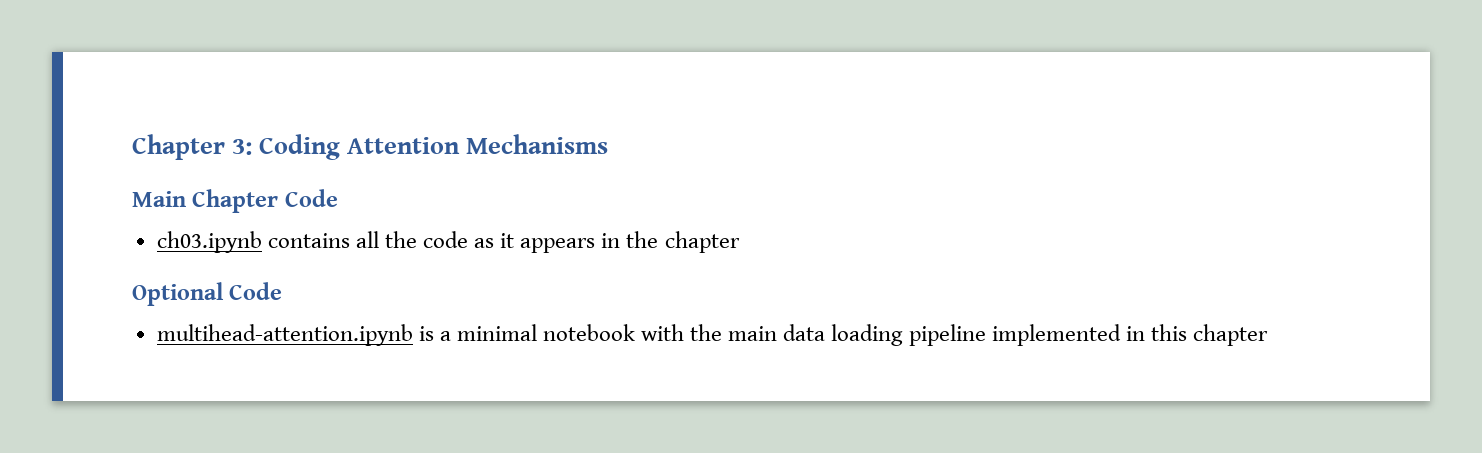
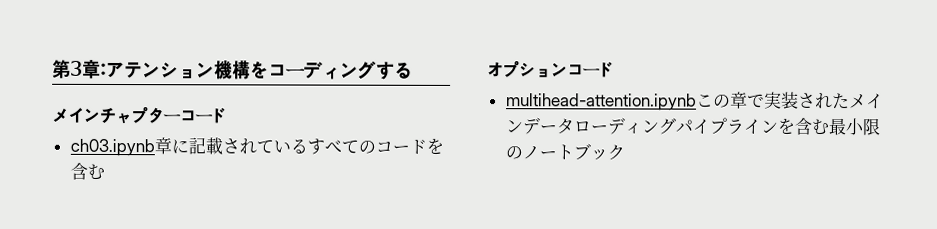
- Chapter 3: Coding Attention Mechanisms
- Main Chapter Code
- ch03.ipynb contains all the code as it appears in the chapter
- Optional Code
- multihead-attention.ipynb is a minimal notebook with the main data loading pipeline implemented in this chapter
+ 第3章:アテンション機構をコーディングする
+ メインチャプターコード
+ ch03.ipynb章に記載されているすべてのコードを含む
+ オプションコード
+ multihead-attention.ipynbこの章で実装されたメインデータローディングパイプラインを含む最小限のノートブック

